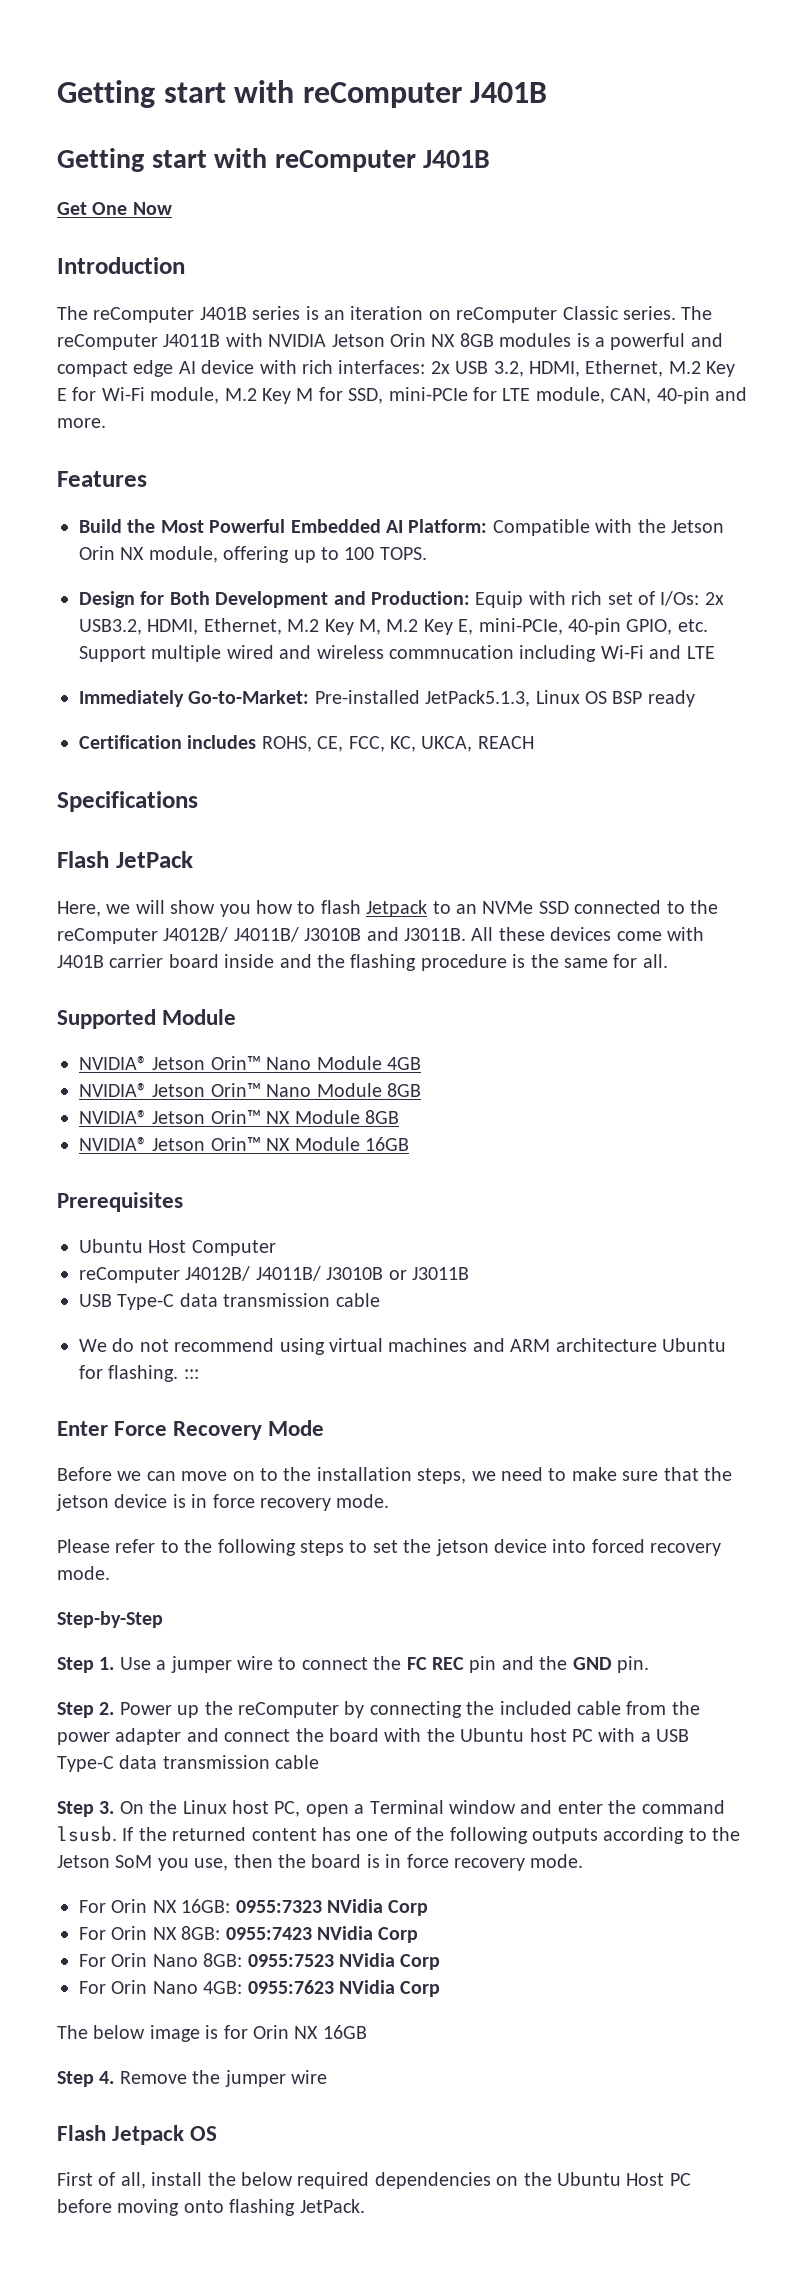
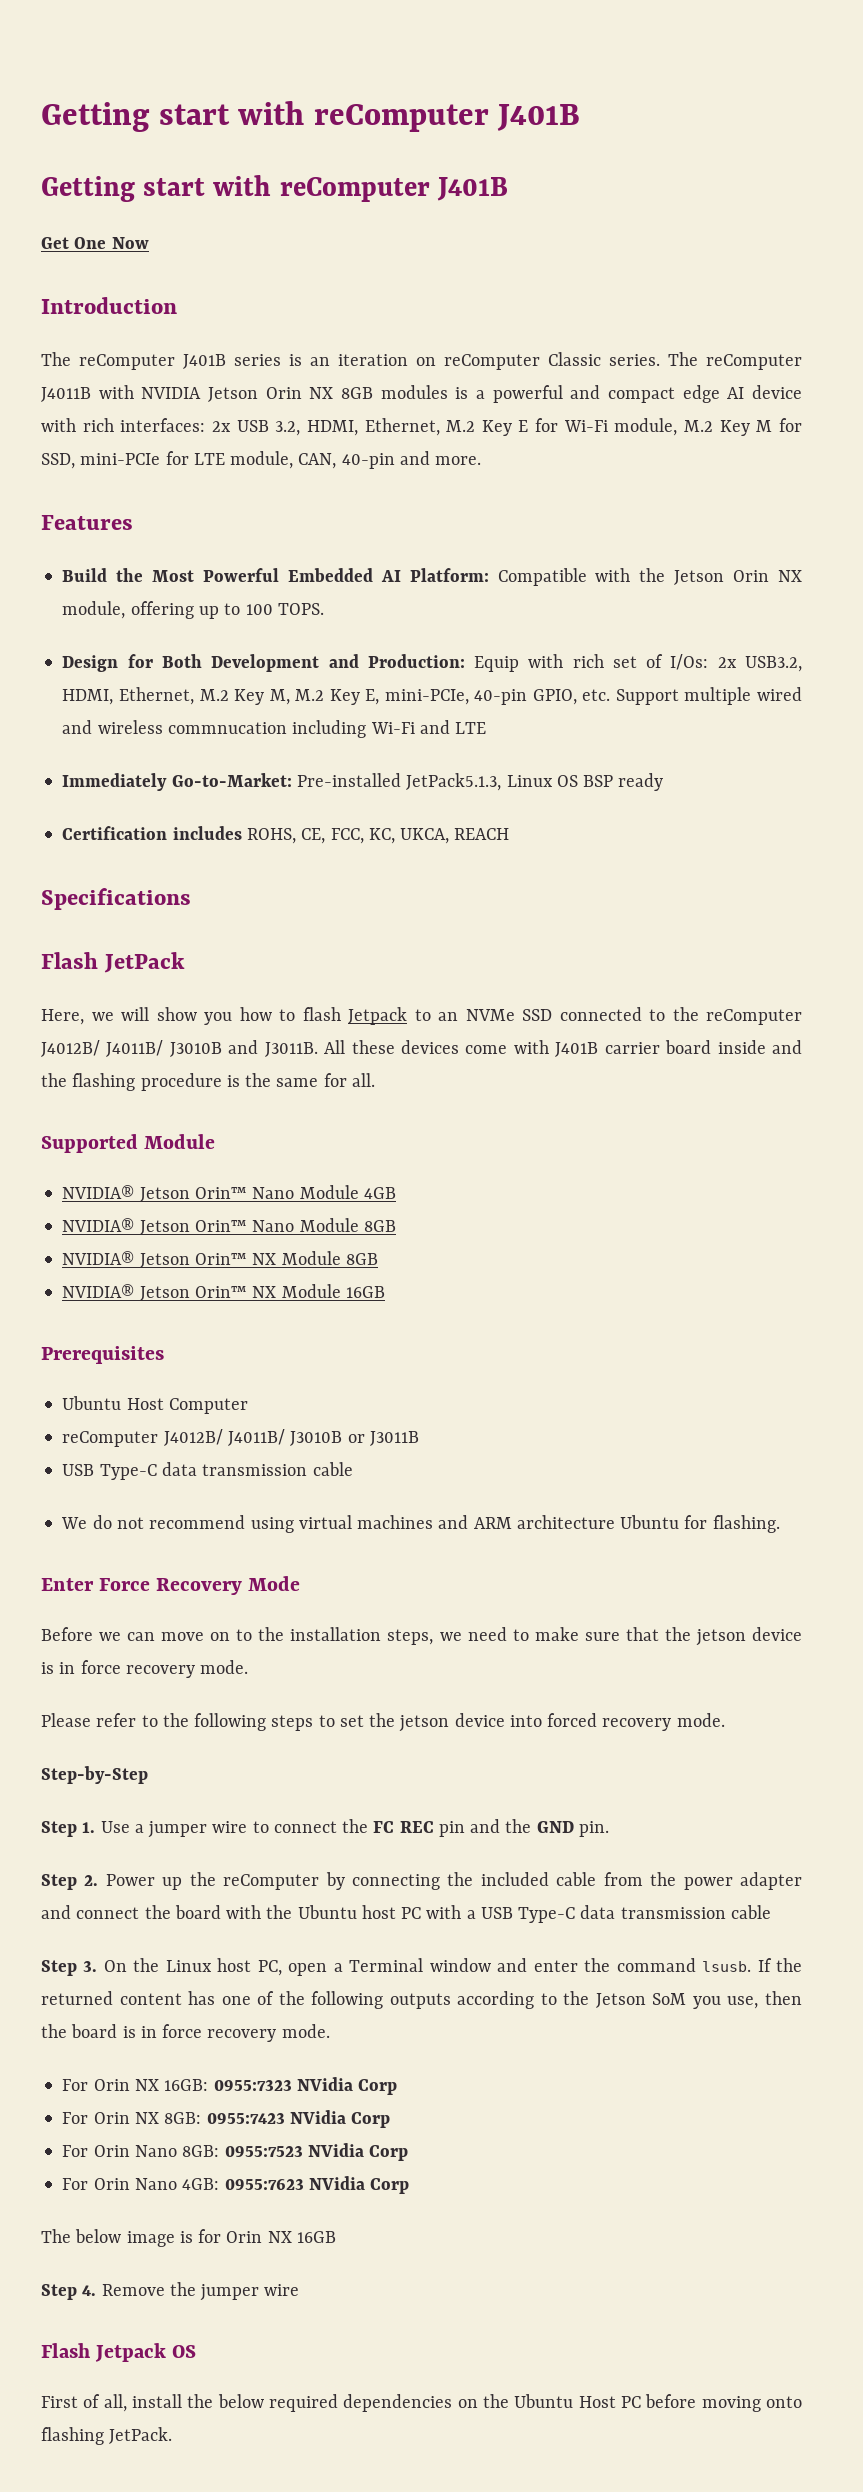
- We do not recommend using virtual machines and ARM architecture Ubuntu for flashing. :::
+ We do not recommend using virtual machines and ARM architecture Ubuntu for flashing.

